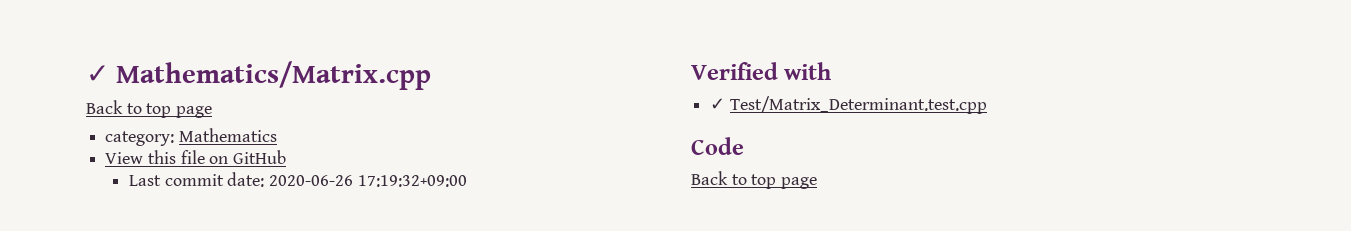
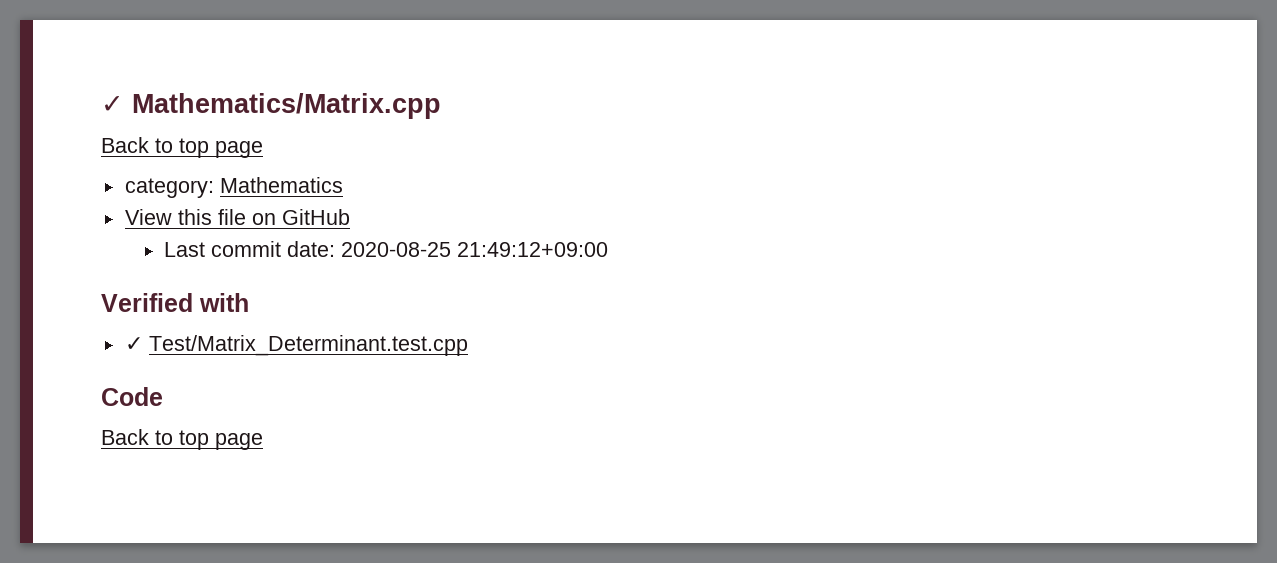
- Last commit date: 2020-06-26 17:19:32+09:00
+ Last commit date: 2020-08-25 21:49:12+09:00

